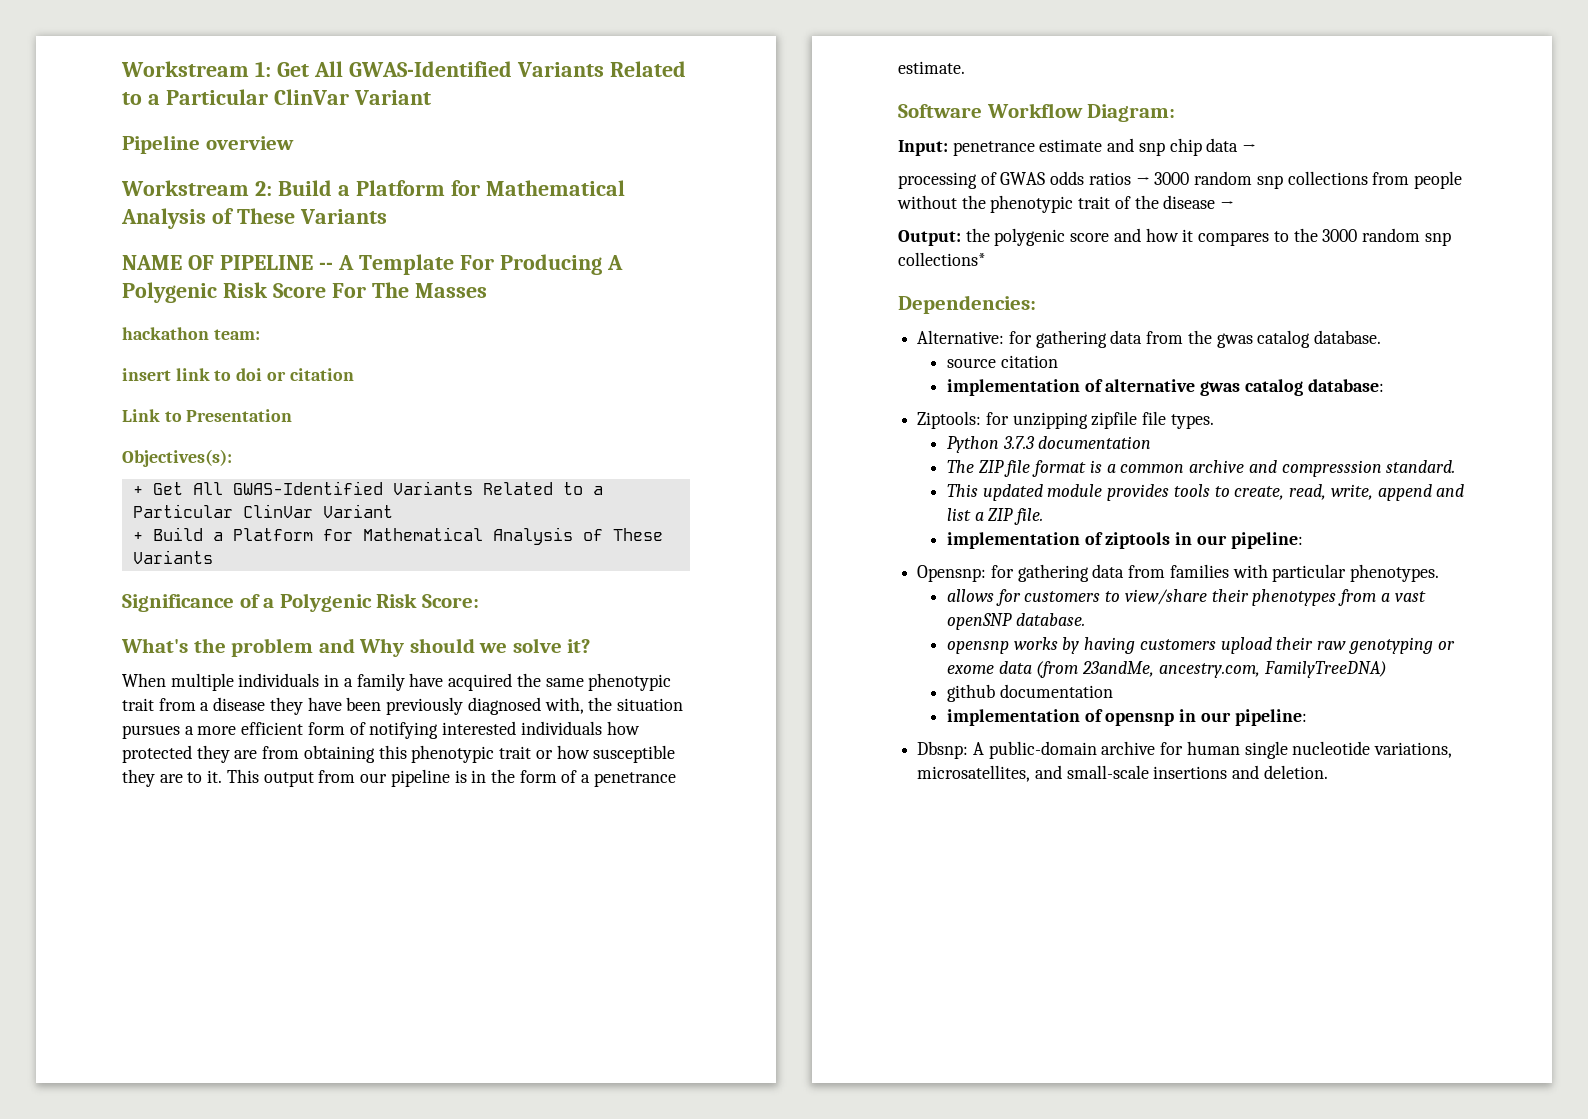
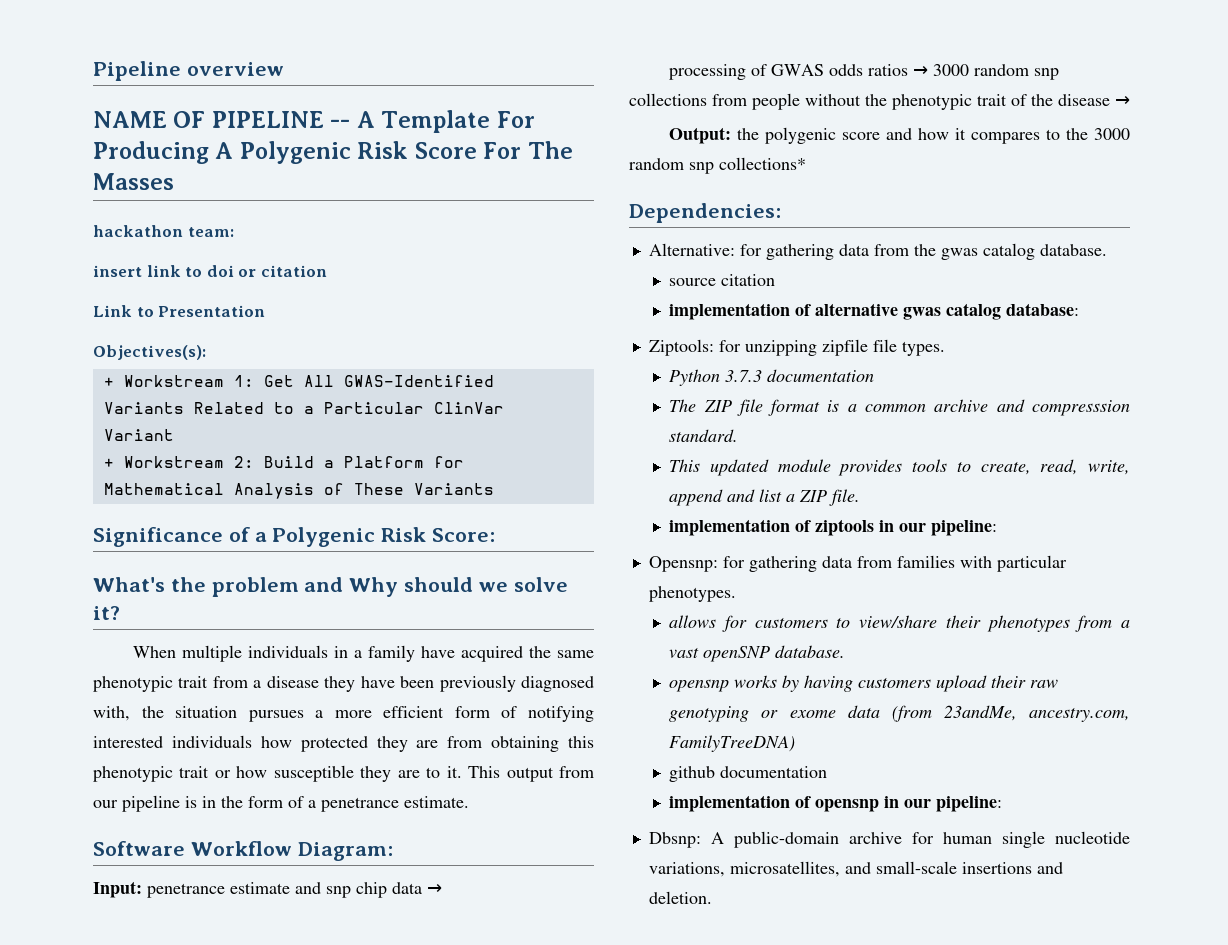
- Workstream 1: Get All GWAS-Identified Variants Related to a Particular ClinVar Variant
  Pipeline overview
- Workstream 2: Build a Platform for Mathematical Analysis of These Variants
- + Get All GWAS-Identified Variants Related to a Particular ClinVar Variant
+ + Workstream 1: Get All GWAS-Identified Variants Related to a Particular ClinVar Variant
- + Build a Platform for Mathematical Analysis of These Variants
+ + Workstream 2: Build a Platform for Mathematical Analysis of These Variants

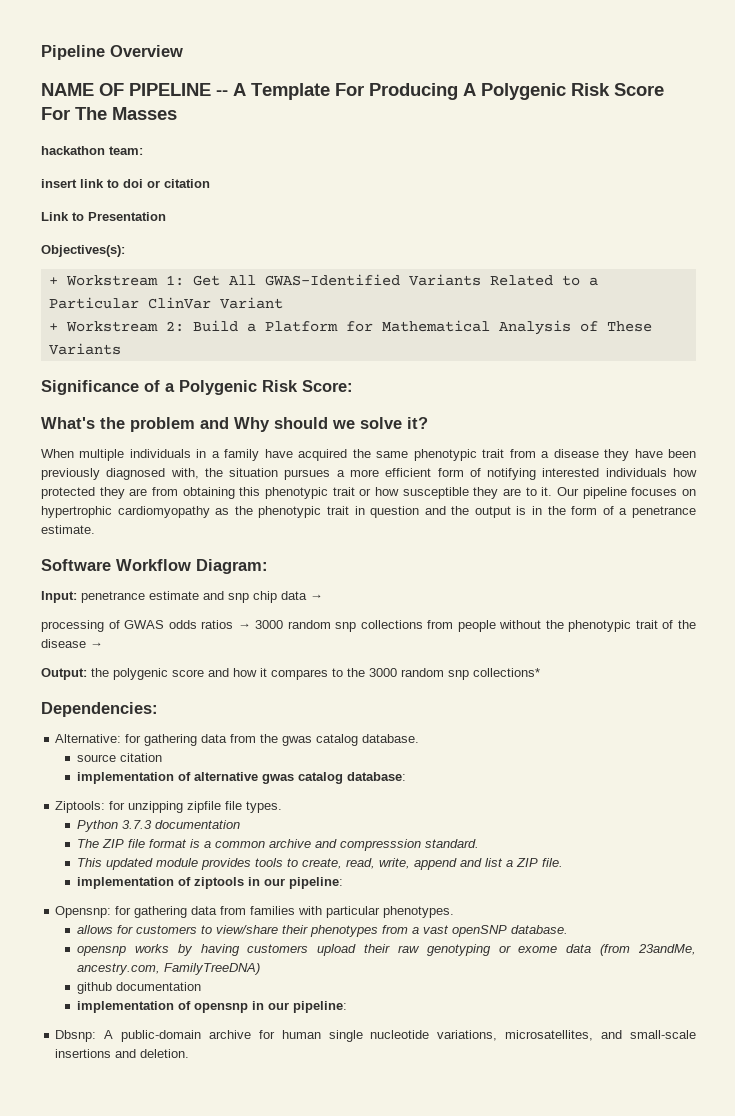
- Pipeline overview
+ Pipeline Overview
- This output from our pipeline is in the form of a penetrance estimate.
+ Our pipeline focuses on hypertrophic cardiomyopathy as the phenotypic trait in question and the output is in the form of a penetrance estimate.

